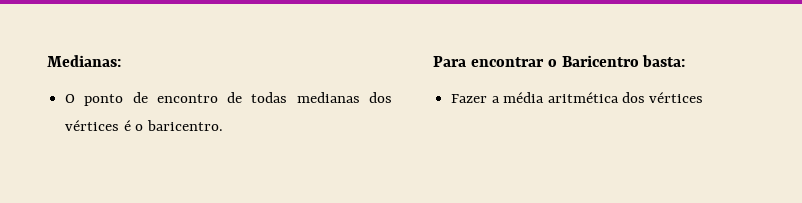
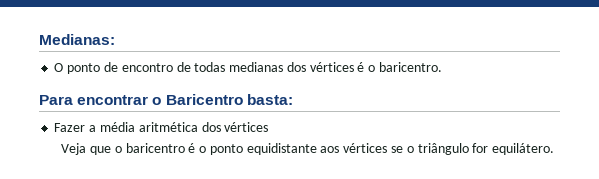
+ Veja que o baricentro é o ponto equidistante aos vértices se o triângulo for equilátero.

